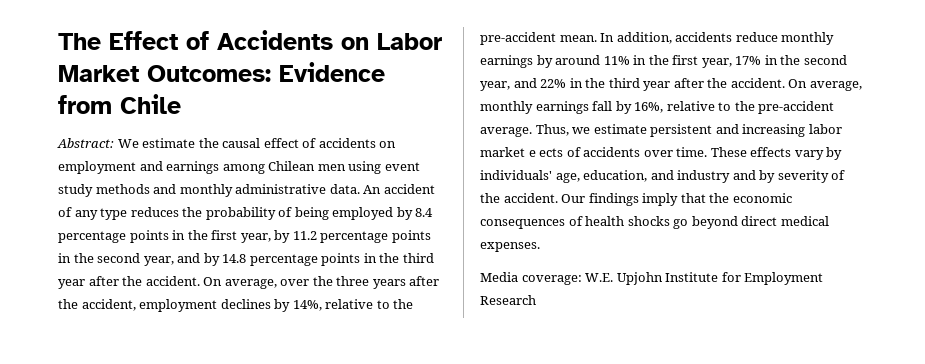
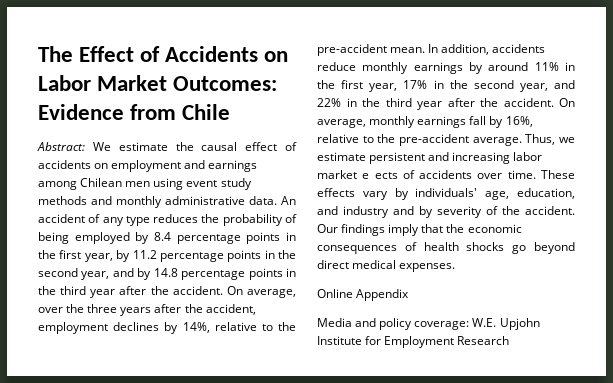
+ Online Appendix
- Media coverage: W.E. Upjohn Institute for Employment Research
+ Media and policy coverage: W.E. Upjohn Institute for Employment Research

